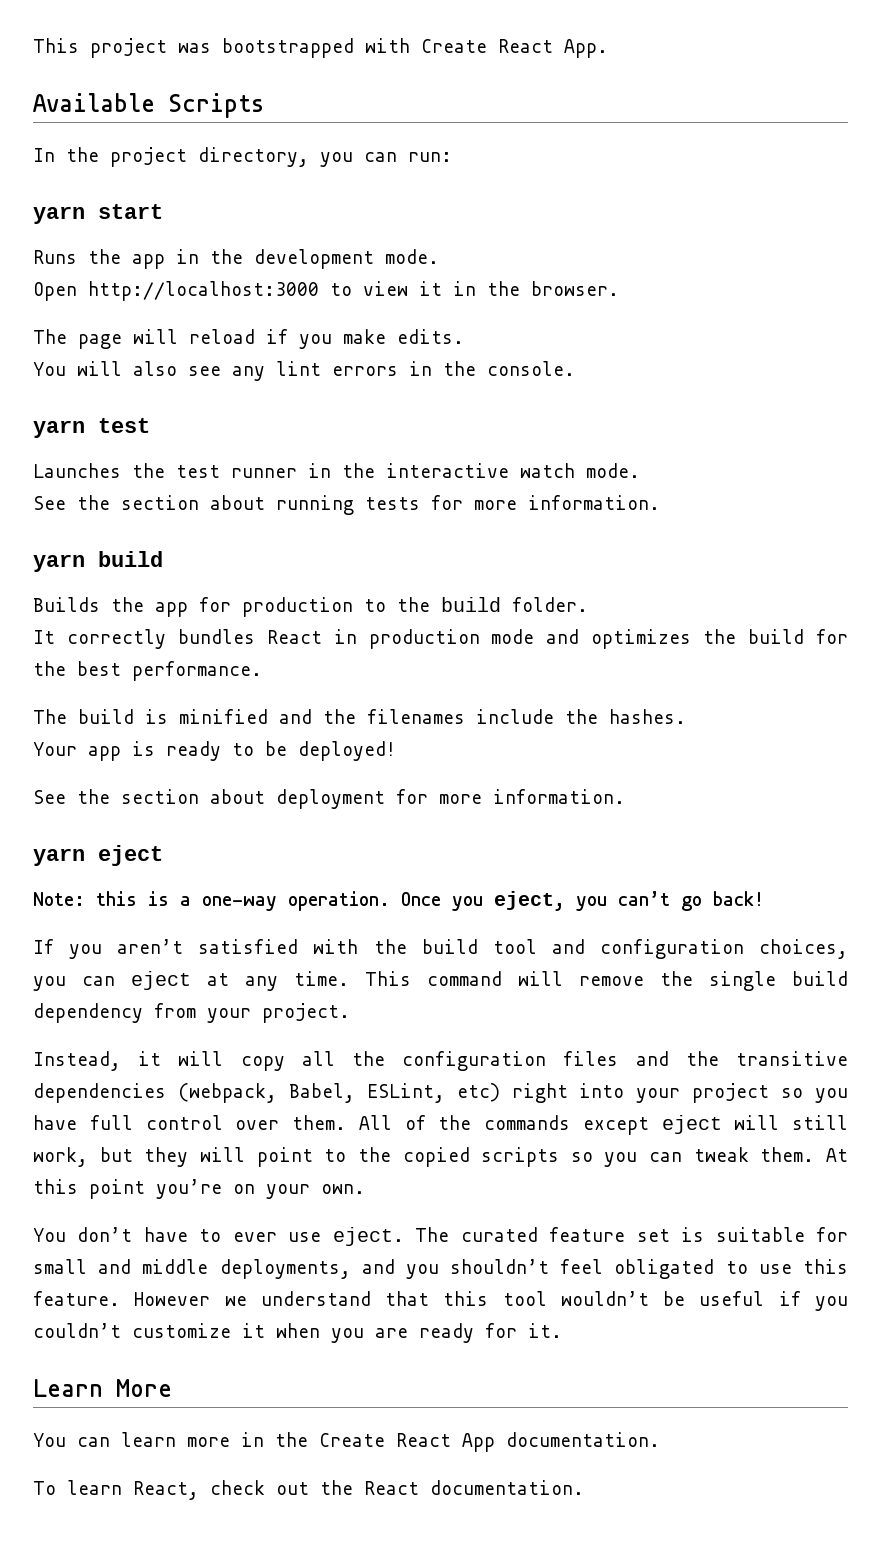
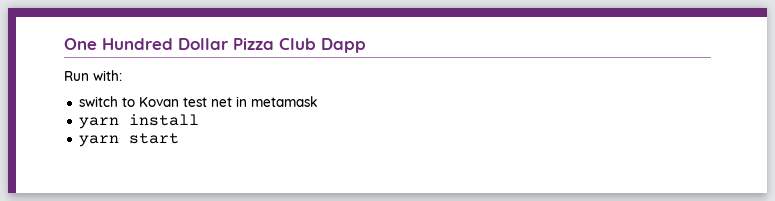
- This project was bootstrapped with Create React App.
- Available Scripts
- In the project directory, you can run:
+ One Hundred Dollar Pizza Club Dapp
+ Run with:
+ switch to Kovan test net in metamask
+ yarn install
  yarn start
- Runs the app in the development mode.
- Open http://localhost:3000 to view it in the browser.
- The page will reload if you make edits.
- You will also see any lint errors in the console.
- yarn test
- Launches the test runner in the interactive watch mode.
- See the section about running tests for more information.
- yarn build
- Builds the app for production to the build folder.
- It correctly bundles React in production mode and optimizes the build for the best performance.
- The build is minified and the filenames include the hashes.
- Your app is ready to be deployed!
- See the section about deployment for more information.
- yarn eject
- Note: this is a one-way operation. Once you eject, you can’t go back!
- If you aren’t satisfied with the build tool and configuration choices, you can eject at any time. This command will remove the single build dependency from your project.
- Instead, it will copy all the configuration files and the transitive dependencies (webpack, Babel, ESLint, etc) right into your project so you have full control over them. All of the commands except eject will still work, but they will point to the copied scripts so you can tweak them. At this point you’re on your own.
- You don’t have to ever use eject. The curated feature set is suitable for small and middle deployments, and you shouldn’t feel obligated to use this feature. However we understand that this tool wouldn’t be useful if you couldn’t customize it when you are ready for it.
- Learn More
- You can learn more in the Create React App documentation.
- To learn React, check out the React documentation.

